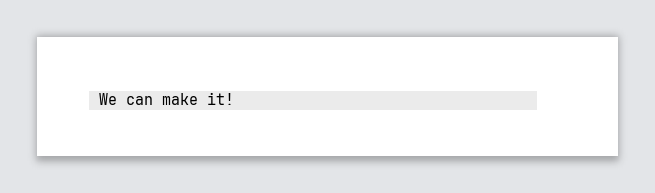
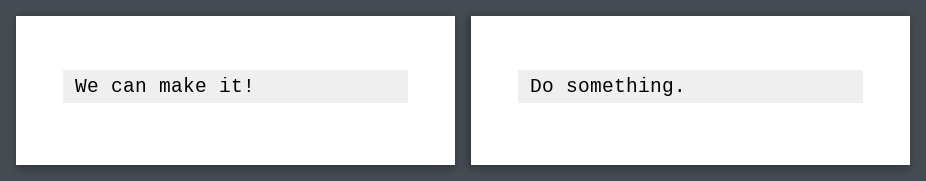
+ Do something.

